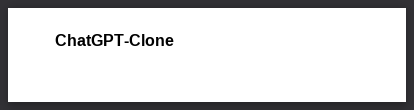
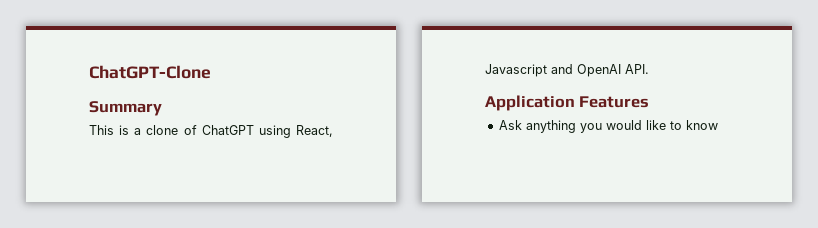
+ Summary
+ This is a clone of ChatGPT using React, Javascript and OpenAI API.
+ Application Features
+ Ask anything you would like to know

